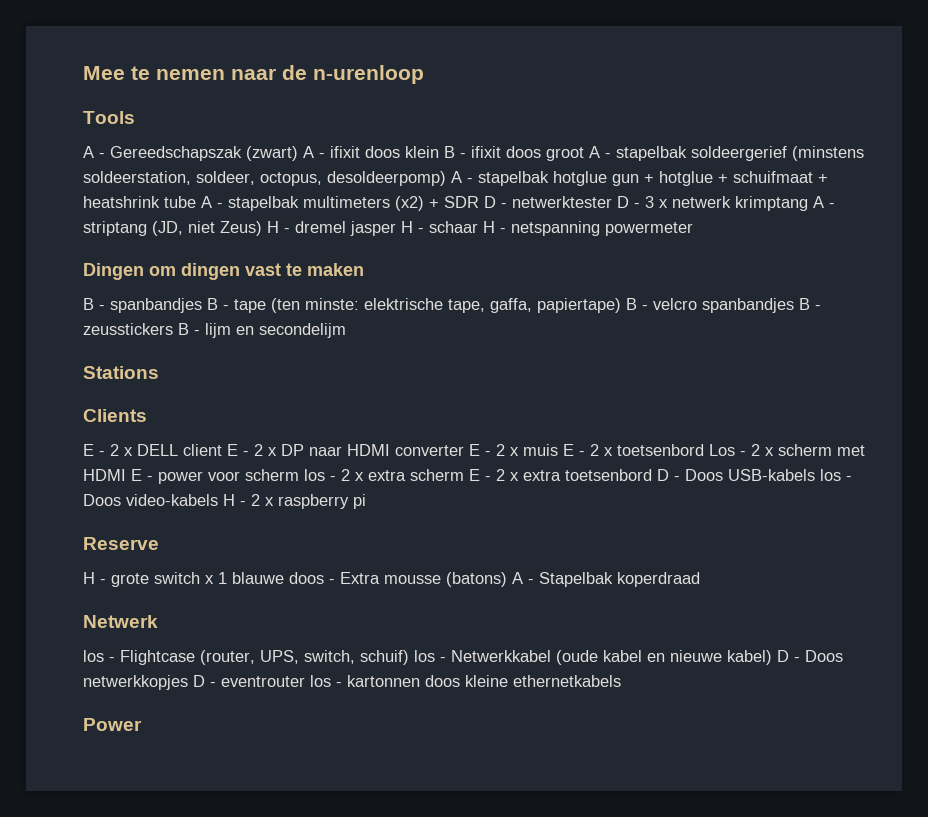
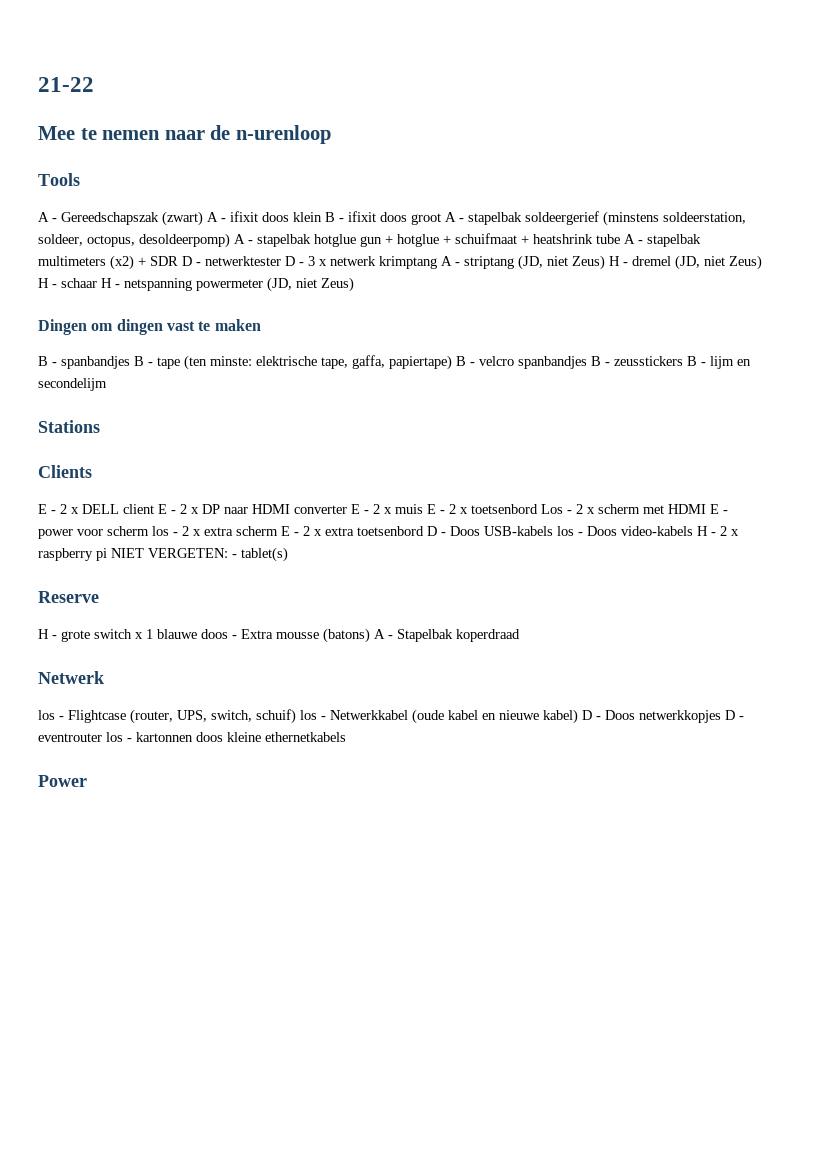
+ 21-22
- A - Gereedschapszak (zwart) A - ifixit doos klein B - ifixit doos groot A - stapelbak soldeergerief (minstens soldeerstation, soldeer, octopus, desoldeerpomp) A - stapelbak hotglue gun + hotglue + schuifmaat + heatshrink tube A - stapelbak multimeters (x2) + SDR D - netwerktester D - 3 x netwerk krimptang A - striptang (JD, niet Zeus) H - dremel jasper H - schaar H - netspanning powermeter
+ A - Gereedschapszak (zwart) A - ifixit doos klein B - ifixit doos groot A - stapelbak soldeergerief (minstens soldeerstation, soldeer, octopus, desoldeerpomp) A - stapelbak hotglue gun + hotglue + schuifmaat + heatshrink tube A - stapelbak multimeters (x2) + SDR D - netwerktester D - 3 x netwerk krimptang A - striptang (JD, niet Zeus) H - dremel (JD, niet Zeus) H - schaar H - netspanning powermeter (JD, niet Zeus)
- E - 2 x DELL client E - 2 x DP naar HDMI converter E - 2 x muis E - 2 x toetsenbord Los - 2 x scherm met HDMI E - power voor scherm los - 2 x extra scherm E - 2 x extra toetsenbord D - Doos USB-kabels los - Doos video-kabels H - 2 x raspberry pi
+ E - 2 x DELL client E - 2 x DP naar HDMI converter E - 2 x muis E - 2 x toetsenbord Los - 2 x scherm met HDMI E - power voor scherm los - 2 x extra scherm E - 2 x extra toetsenbord D - Doos USB-kabels los - Doos video-kabels H - 2 x raspberry pi NIET VERGETEN: - tablet(s)

